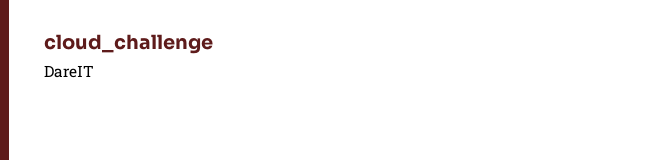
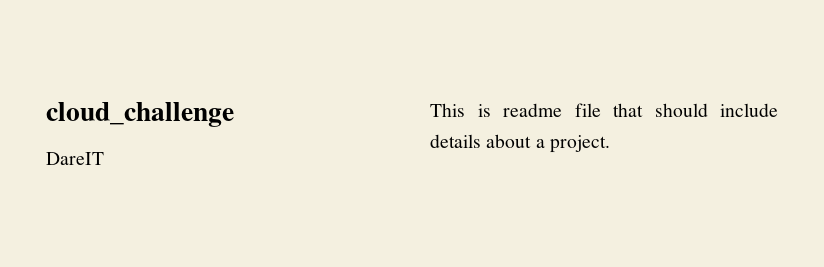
+ This is readme file that should include details about a project.

